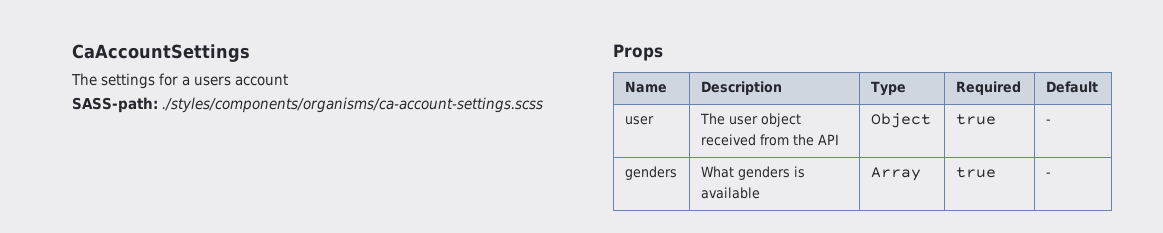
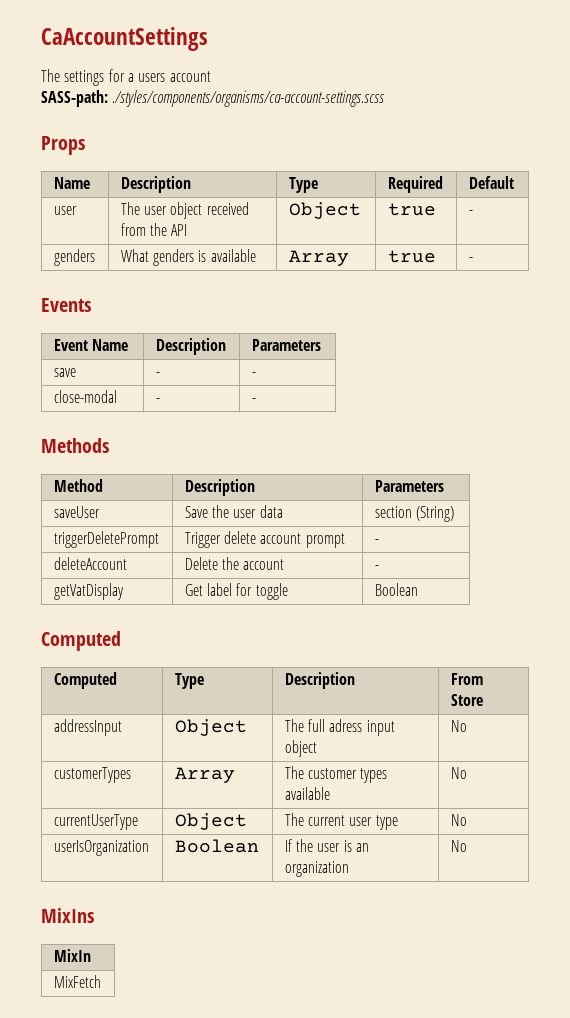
+ Events
+ Event Name | Description | Parameters
+ save | - | -
+ close-modal | - | -
+ Methods
+ Method | Description | Parameters
+ saveUser | Save the user data | section (String)
+ triggerDeletePrompt | Trigger delete account prompt | -
+ deleteAccount | Delete the account | -
+ getVatDisplay | Get label for toggle | Boolean
+ Computed
+ Computed | Type | Description | From Store
+ addressInput | Object | The full adress input object | No
+ customerTypes | Array | The customer types available | No
+ currentUserType | Object | The current user type | No
+ userIsOrganization | Boolean | If the user is an organization | No
+ MixIns
+ MixIn
+ MixFetch

